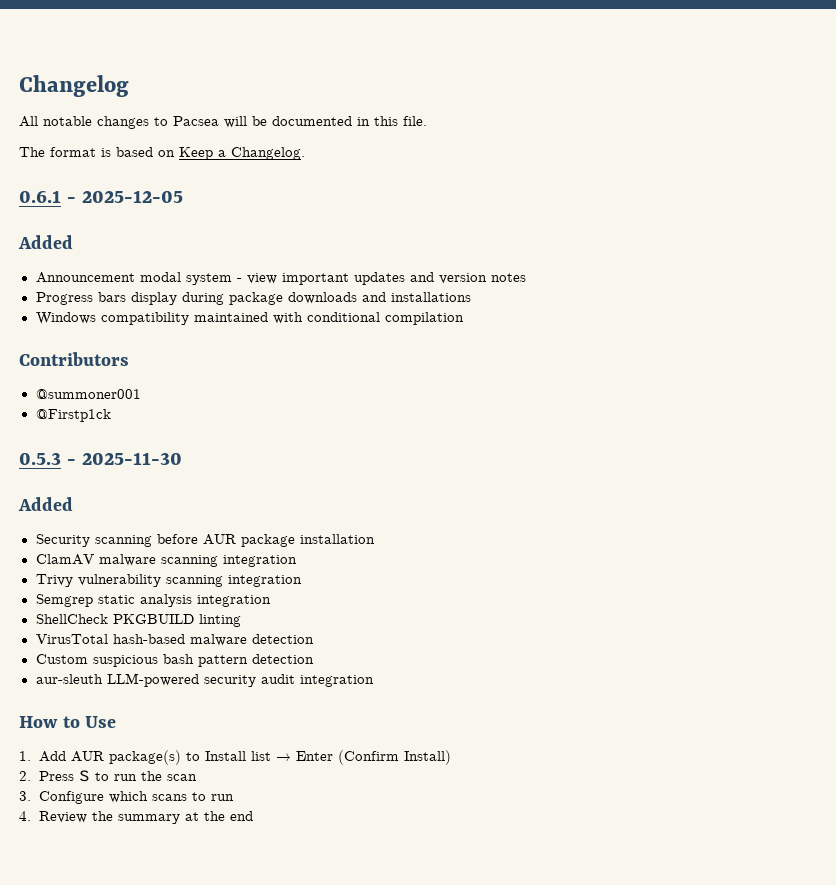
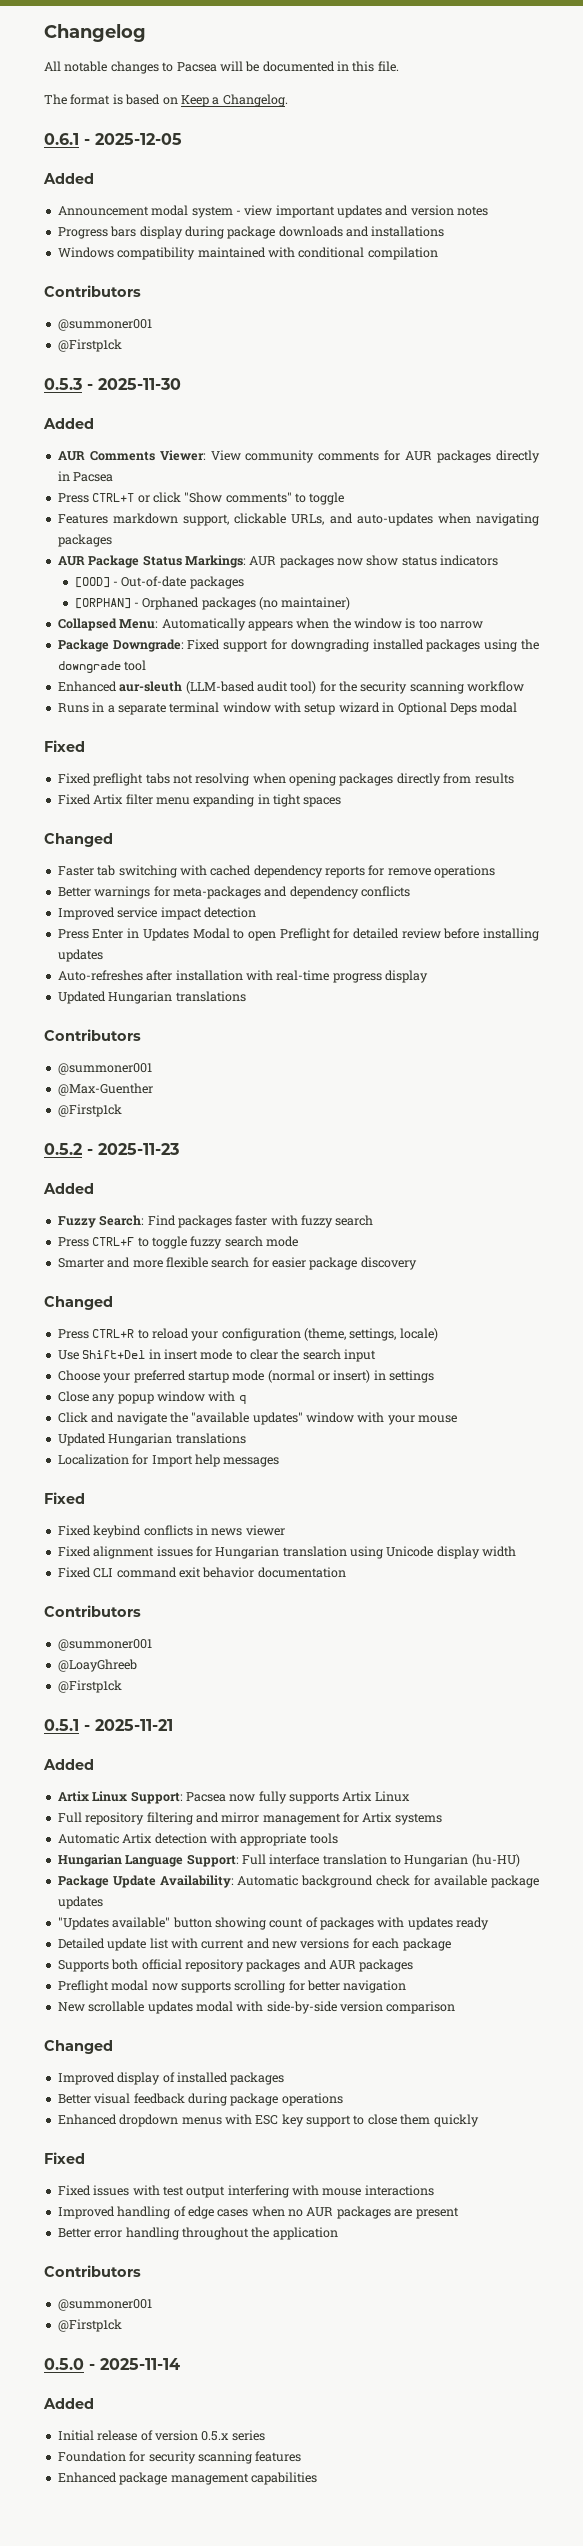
- Security scanning before AUR package installation
- ClamAV malware scanning integration
- Trivy vulnerability scanning integration
- Semgrep static analysis integration
- ShellCheck PKGBUILD linting
- VirusTotal hash-based malware detection
- Custom suspicious bash pattern detection
- aur-sleuth LLM-powered security audit integration
- How to Use
- 1. Add AUR package(s) to Install list → Enter (Confirm Install)
- 2. Press S to run the scan
- 3. Configure which scans to run
- 4. Review the summary at the end
+ AUR Comments Viewer: View community comments for AUR packages directly in Pacsea
+ Press CTRL+T or click "Show comments" to toggle
+ Features markdown support, clickable URLs, and auto-updates when navigating packages
+ AUR Package Status Markings: AUR packages now show status indicators
+ [OOD] - Out-of-date packages
+ [ORPHAN] - Orphaned packages (no maintainer)
+ Collapsed Menu: Automatically appears when the window is too narrow
+ Package Downgrade: Fixed support for downgrading installed packages using the downgrade tool
+ Enhanced aur-sleuth (LLM-based audit tool) for the security scanning workflow
+ Runs in a separate terminal window with setup wizard in Optional Deps modal
+ Fixed
+ Fixed preflight tabs not resolving when opening packages directly from results
+ Fixed Artix filter menu expanding in tight spaces
+ Changed
+ Faster tab switching with cached dependency reports for remove operations
+ Better warnings for meta-packages and dependency conflicts
+ Improved service impact detection
+ Press Enter in Updates Modal to open Preflight for detailed review before installing updates
+ Auto-refreshes after installation with real-time progress display
+ Updated Hungarian translations
+ Contributors
+ @summoner001
+ @Max-Guenther
+ @Firstp1ck
+ 0.5.2 - 2025-11-23
+ Added
+ Fuzzy Search: Find packages faster with fuzzy search
+ Press CTRL+F to toggle fuzzy search mode
+ Smarter and more flexible search for easier package discovery
+ Changed
+ Press CTRL+R to reload your configuration (theme, settings, locale)
+ Use Shift+Del in insert mode to clear the search input
+ Choose your preferred startup mode (normal or insert) in settings
+ Close any popup window with q
+ Click and navigate the "available updates" window with your mouse
+ Updated Hungarian translations
+ Localization for Import help messages
+ Fixed
+ Fixed keybind conflicts in news viewer
+ Fixed alignment issues for Hungarian translation using Unicode display width
+ Fixed CLI command exit behavior documentation
+ Contributors
+ @summoner001
+ @LoayGhreeb
+ @Firstp1ck
+ 0.5.1 - 2025-11-21
+ Added
+ Artix Linux Support: Pacsea now fully supports Artix Linux
+ Full repository filtering and mirror management for Artix systems
+ Automatic Artix detection with appropriate tools
+ Hungarian Language Support: Full interface translation to Hungarian (hu-HU)
+ Package Update Availability: Automatic background check for available package updates
+ "Updates available" button showing count of packages with updates ready
+ Detailed update list with current and new versions for each package
+ Supports both official repository packages and AUR packages
+ Preflight modal now supports scrolling for better navigation
+ New scrollable updates modal with side-by-side version comparison
+ Changed
+ Improved display of installed packages
+ Better visual feedback during package operations
+ Enhanced dropdown menus with ESC key support to close them quickly
+ Fixed
+ Fixed issues with test output interfering with mouse interactions
+ Improved handling of edge cases when no AUR packages are present
+ Better error handling throughout the application
+ Contributors
+ @summoner001
+ @Firstp1ck
+ 0.5.0 - 2025-11-14
+ Added
+ Initial release of version 0.5.x series
+ Foundation for security scanning features
+ Enhanced package management capabilities

